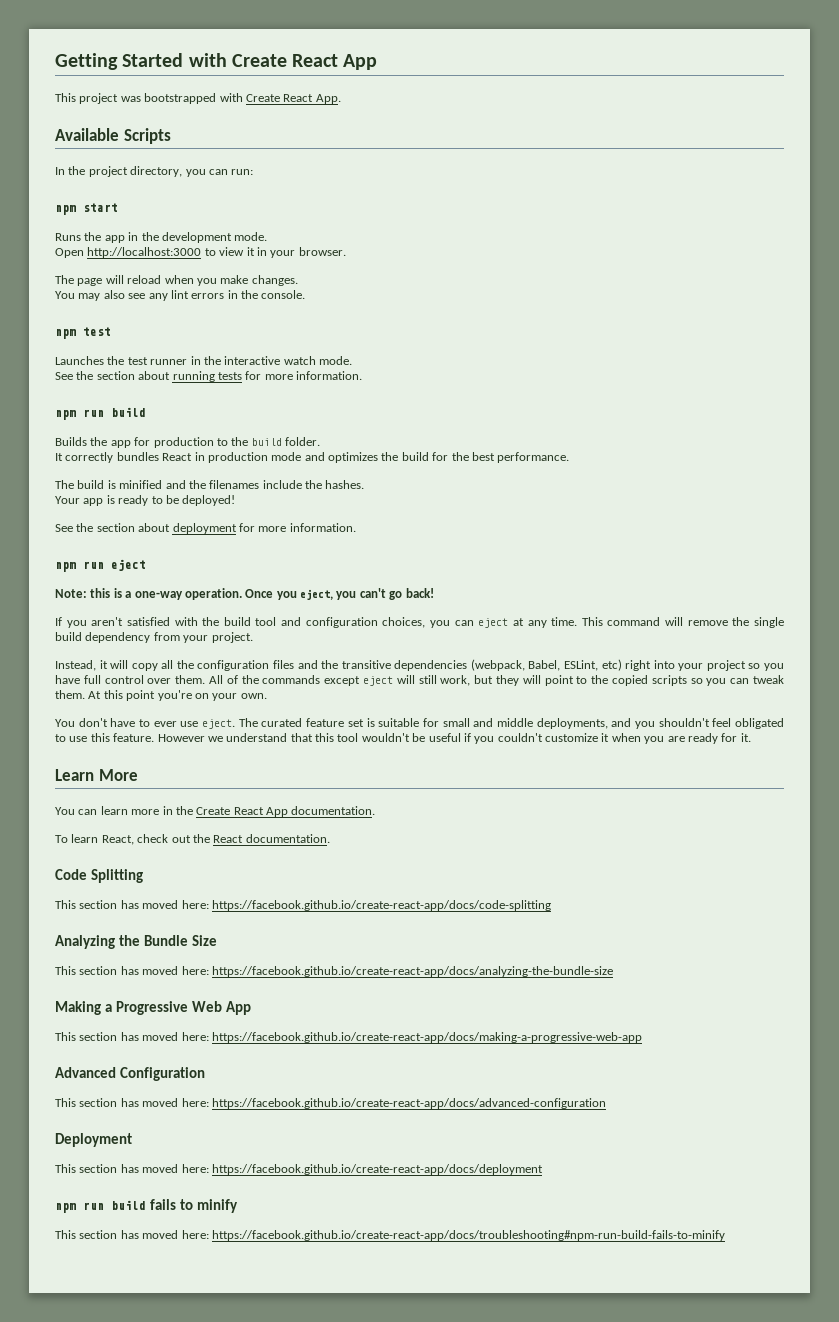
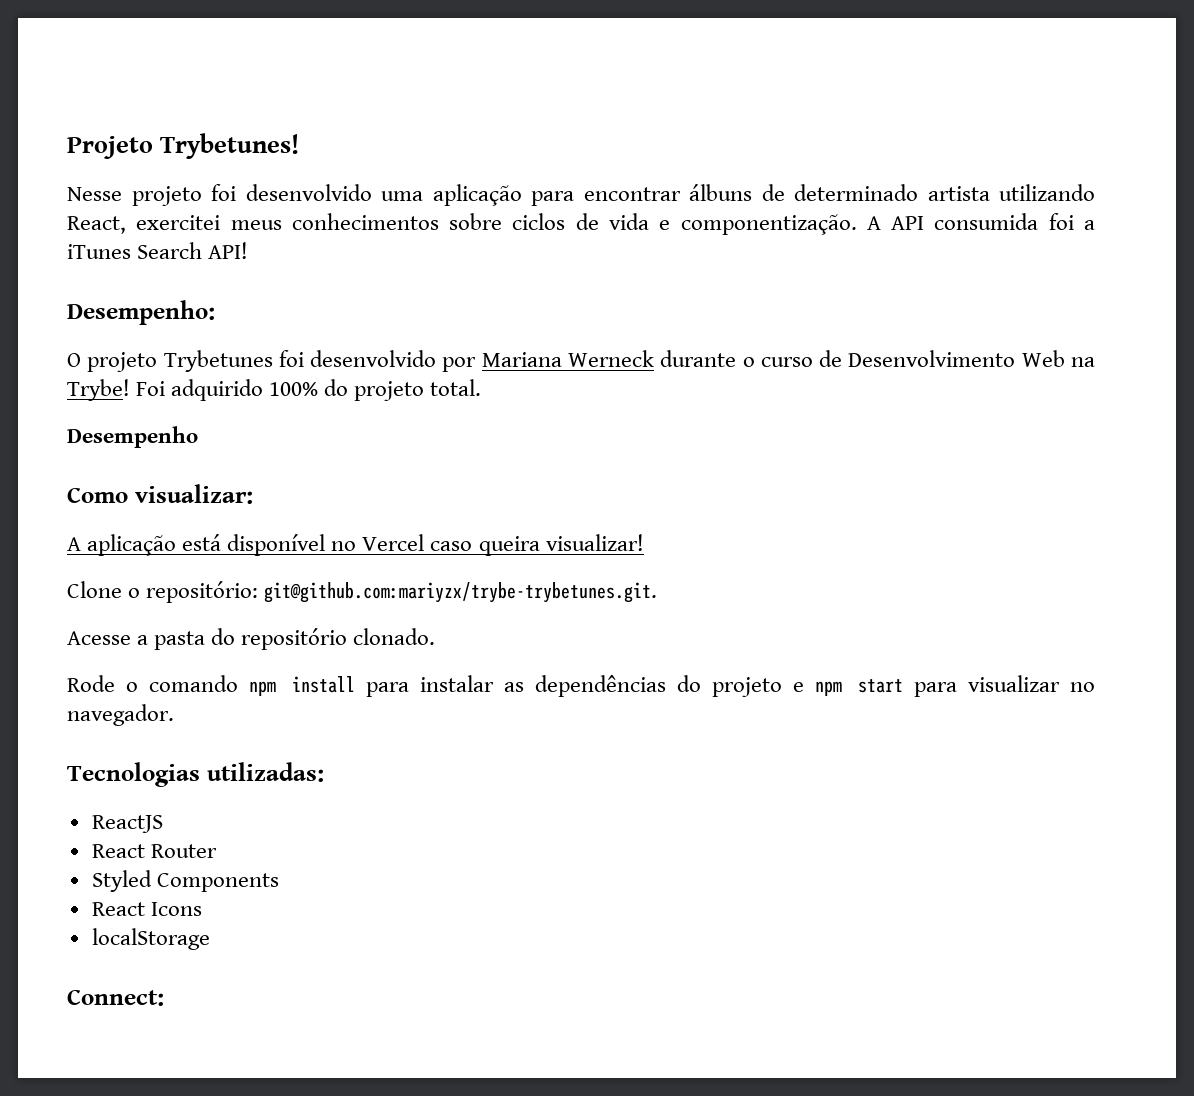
- Getting Started with Create React App
- This project was bootstrapped with Create React App.
- Available Scripts
- In the project directory, you can run:
- npm start
- Runs the app in the development mode.
- Open http://localhost:3000 to view it in your browser.
- The page will reload when you make changes.
- You may also see any lint errors in the console.
- npm test
- Launches the test runner in the interactive watch mode.
- See the section about running tests for more information.
- npm run build
- Builds the app for production to the build folder.
- It correctly bundles React in production mode and optimizes the build for the best performance.
- The build is minified and the filenames include the hashes.
- Your app is ready to be deployed!
- See the section about deployment for more information.
- npm run eject
- Note: this is a one-way operation. Once you eject, you can't go back!
- If you aren't satisfied with the build tool and configuration choices, you can eject at any time. This command will remove the single build dependency from your project.
- Instead, it will copy all the configuration files and the transitive dependencies (webpack, Babel, ESLint, etc) right into your project so you have full control over them. All of the commands except eject will still work, but they will point to the copied scripts so you can tweak them. At this point you're on your own.
- You don't have to ever use eject. The curated feature set is suitable for small and middle deployments, and you shouldn't feel obligated to use this feature. However we understand that this tool wouldn't be useful if you couldn't customize it when you are ready for it.
- Learn More
- You can learn more in the Create React App documentation.
- To learn React, check out the React documentation.
- Code Splitting
- This section has moved here: https://facebook.github.io/create-react-app/docs/code-splitting
- Analyzing the Bundle Size
- This section has moved here: https://facebook.github.io/create-react-app/docs/analyzing-the-bundle-size
- Making a Progressive Web App
- This section has moved here: https://facebook.github.io/create-react-app/docs/making-a-progressive-web-app
- Advanced Configuration
- This section has moved here: https://facebook.github.io/create-react-app/docs/advanced-configuration
- Deployment
- This section has moved here: https://facebook.github.io/create-react-app/docs/deployment
- npm run build fails to minify
- This section has moved here: https://facebook.github.io/create-react-app/docs/troubleshooting#npm-run-build-fails-to-minify
+ Projeto Trybetunes!
+ Nesse projeto foi desenvolvido uma aplicação para encontrar álbuns de determinado artista utilizando React, exercitei meus conhecimentos sobre ciclos de vida e componentização. A API consumida foi a iTunes Search API!
+ Desempenho:
+ O projeto Trybetunes foi desenvolvido por Mariana Werneck durante o curso de Desenvolvimento Web na Trybe! Foi adquirido 100% do projeto total.
+ Desempenho
+ Como visualizar:
+ A aplicação está disponível no Vercel caso queira visualizar!
+ Clone o repositório: git@github.com:mariyzx/trybe-trybetunes.git.
+ Acesse a pasta do repositório clonado.
+ Rode o comando npm install para instalar as dependências do projeto e npm start para visualizar no navegador.
+ Tecnologias utilizadas:
+ ReactJS
+ React Router
+ Styled Components
+ React Icons
+ localStorage
+ Connect:

